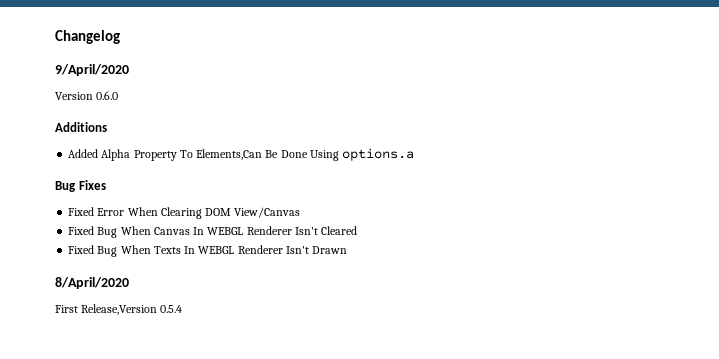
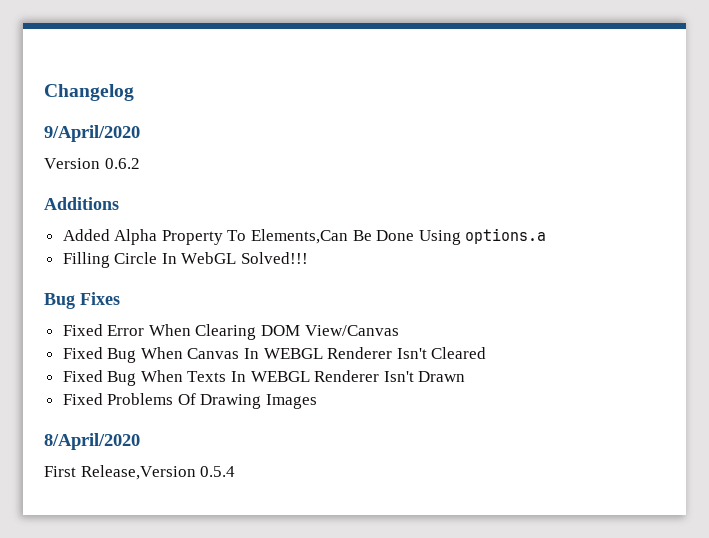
- Version 0.6.0
+ Version 0.6.2
+ Filling Circle In WebGL Solved!!!
+ Fixed Problems Of Drawing Images

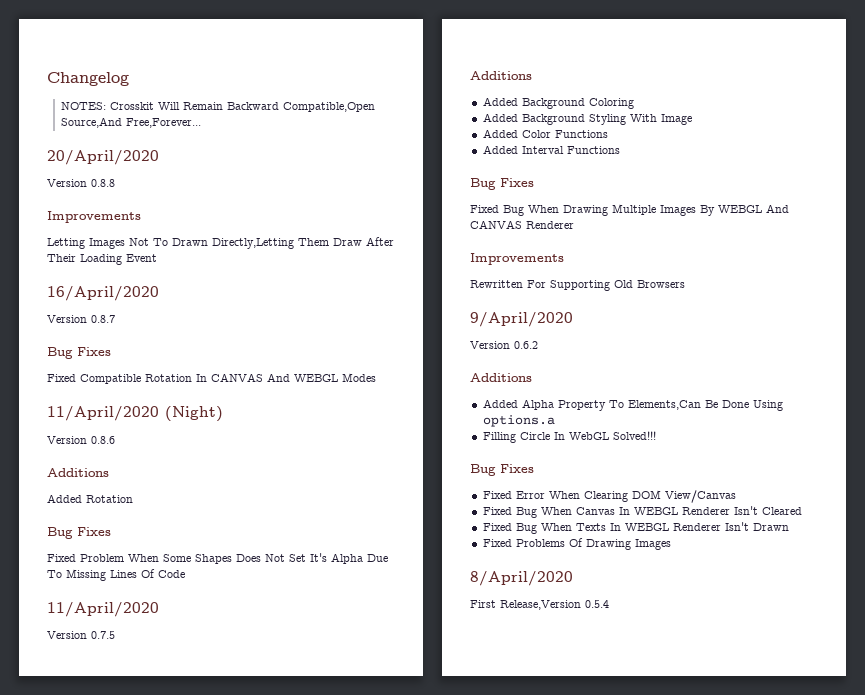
+ NOTES: Crosskit Will Remain Backward Compatible,Open Source,And Free,Forever...
+ 20/April/2020
+ Version 0.8.8
+ Improvements
+ Letting Images Not To Drawn Directly,Letting Them Draw After Their Loading Event
+ 16/April/2020
+ Version 0.8.7
+ Bug Fixes
+ Fixed Compatible Rotation In CANVAS And WEBGL Modes
+ 11/April/2020 (Night)
+ Version 0.8.6
+ Additions
+ Added Rotation
+ Bug Fixes
+ Fixed Problem When Some Shapes Does Not Set It's Alpha Due To Missing Lines Of Code
+ 11/April/2020
+ Version 0.7.5
+ Additions
+ Added Background Coloring
+ Added Background Styling With Image
+ Added Color Functions
+ Added Interval Functions
+ Bug Fixes
+ Fixed Bug When Drawing Multiple Images By WEBGL And CANVAS Renderer
+ Improvements
+ Rewritten For Supporting Old Browsers

